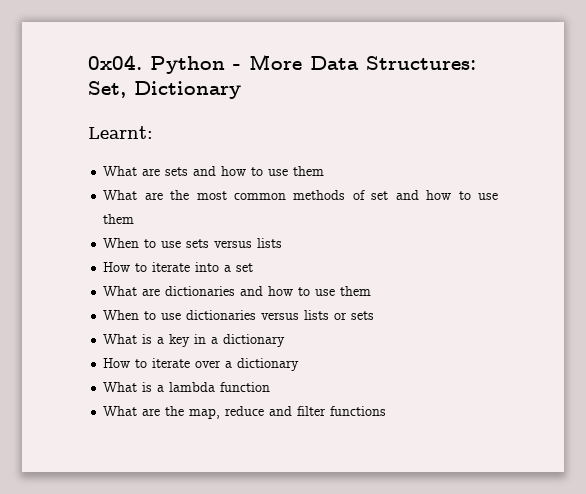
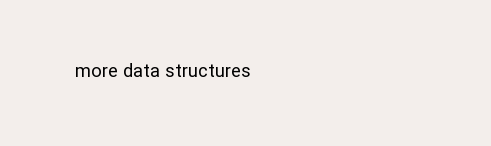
- 0x04. Python - More Data Structures: Set, Dictionary
- Learnt:
- What are sets and how to use them
- What are the most common methods of set and how to use them
- When to use sets versus lists
- How to iterate into a set
- What are dictionaries and how to use them
- When to use dictionaries versus lists or sets
- What is a key in a dictionary
- How to iterate over a dictionary
- What is a lambda function
- What are the map, reduce and filter functions
+ more data structures

